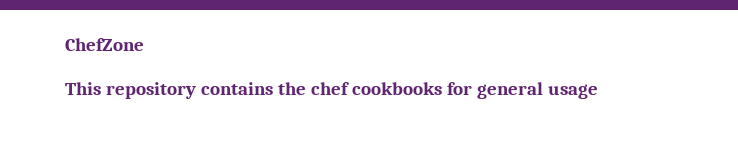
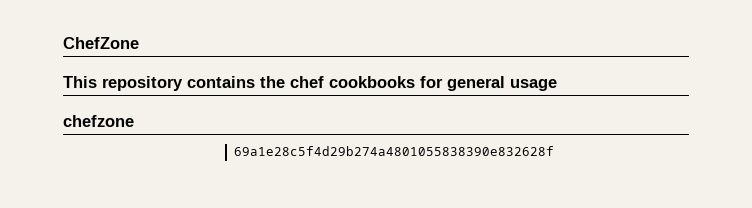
+ chefzone
+ 69a1e28c5f4d29b274a4801055838390e832628f

